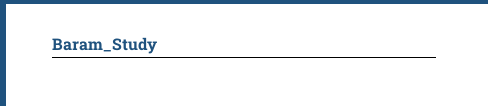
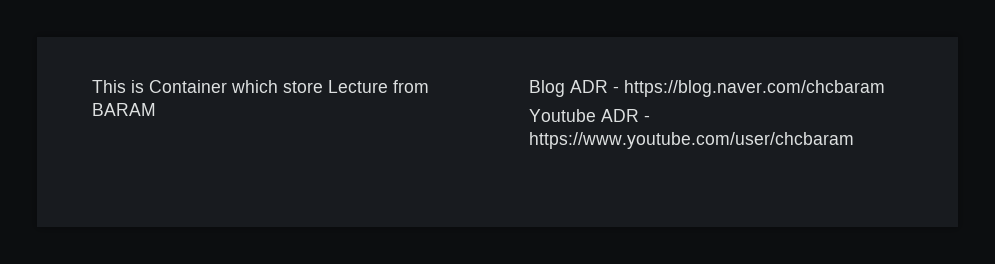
- Baram_Study
+ This is Container which store Lecture from BARAM
+ Blog ADR - https://blog.naver.com/chcbaram
+ Youtube ADR - https://www.youtube.com/user/chcbaram

